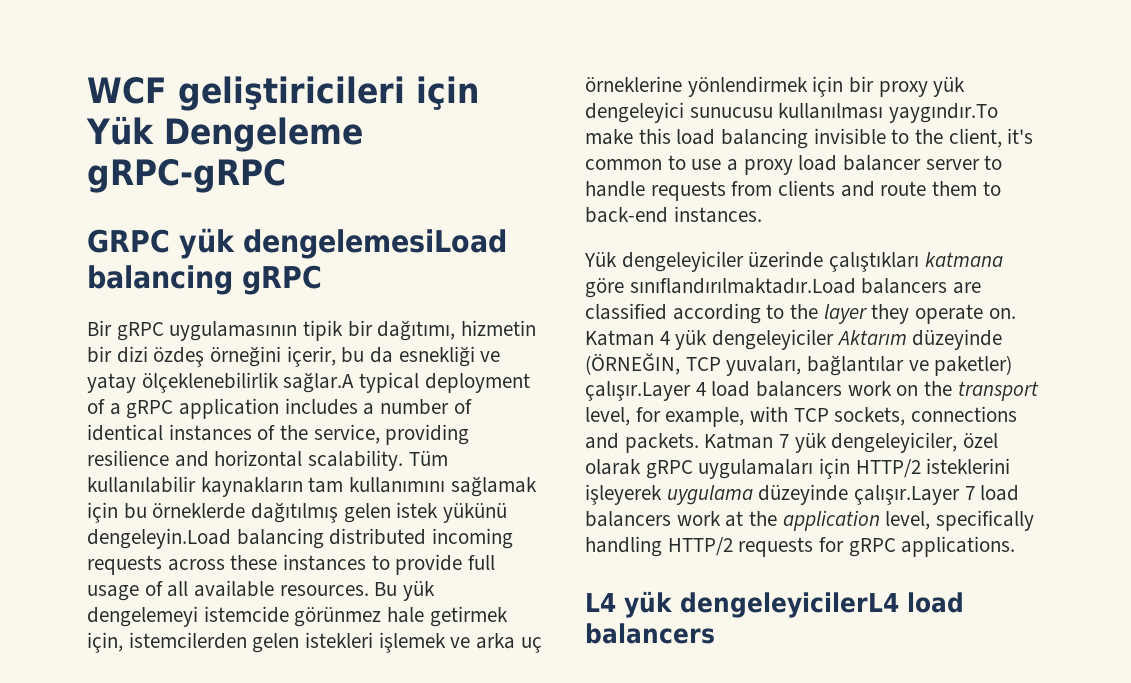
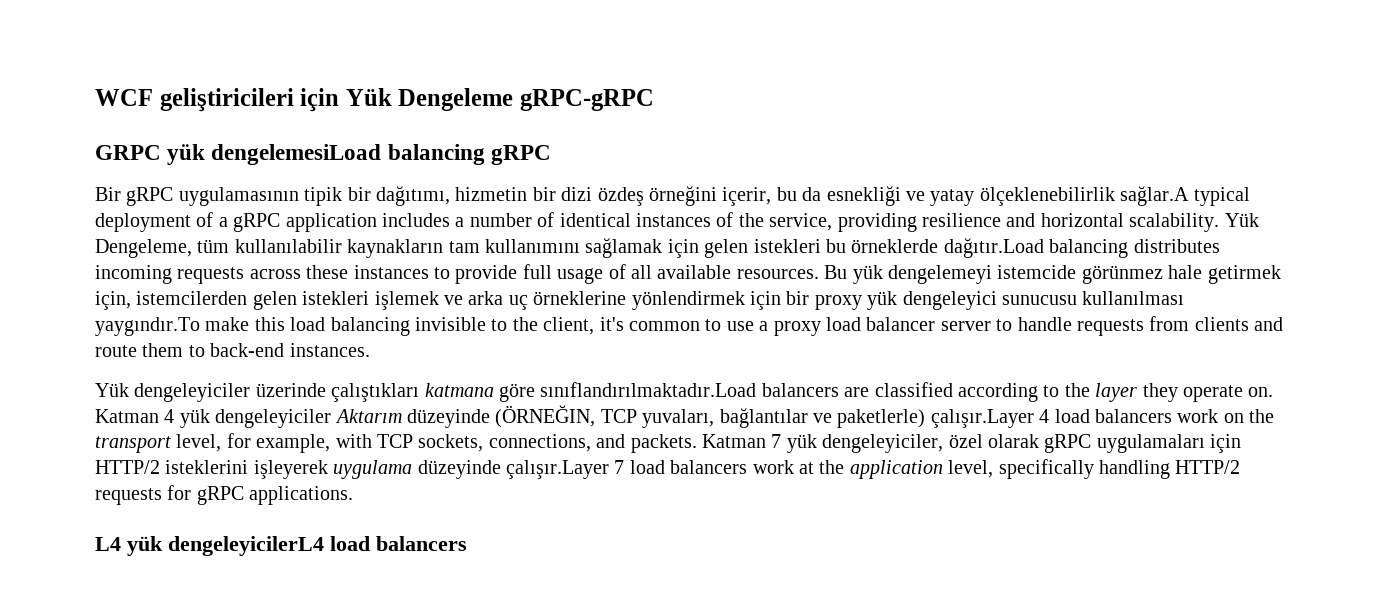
- Tüm kullanılabilir kaynakların tam kullanımını sağlamak için bu örneklerde dağıtılmış gelen istek yükünü dengeleyin.Load balancing distributed incoming requests across these instances to provide full usage of all available resources.
+ Yük Dengeleme, tüm kullanılabilir kaynakların tam kullanımını sağlamak için gelen istekleri bu örneklerde dağıtır.Load balancing distributes incoming requests across these instances to provide full usage of all available resources.
- Katman 4 yük dengeleyiciler Aktarım düzeyinde (ÖRNEĞIN, TCP yuvaları, bağlantılar ve paketler) çalışır.Layer 4 load balancers work on the transport level, for example, with TCP sockets, connections and packets.
+ Katman 4 yük dengeleyiciler Aktarım düzeyinde (ÖRNEĞIN, TCP yuvaları, bağlantılar ve paketlerle) çalışır.Layer 4 load balancers work on the transport level, for example, with TCP sockets, connections, and packets.

